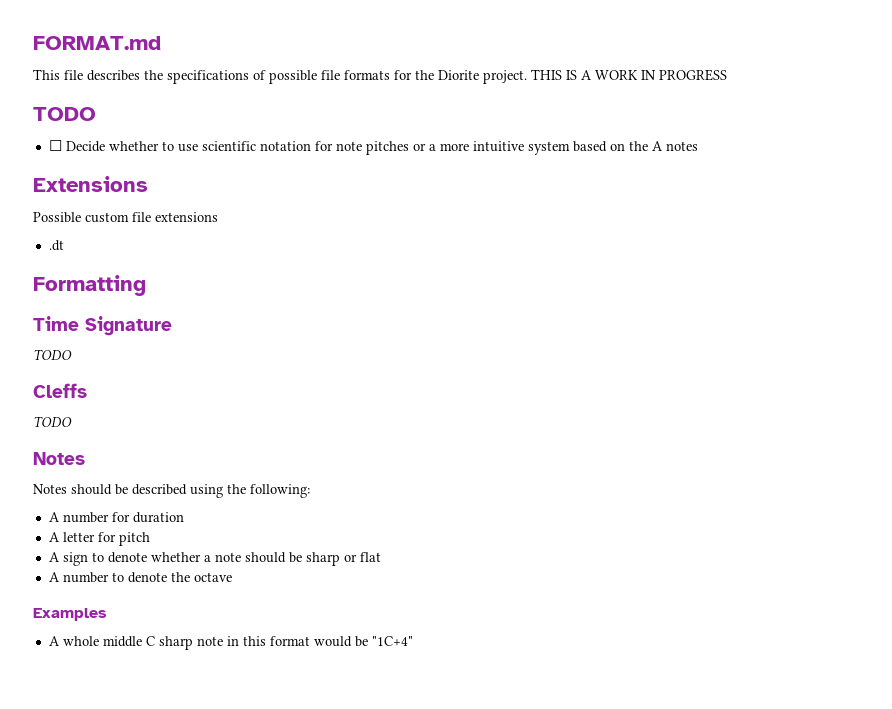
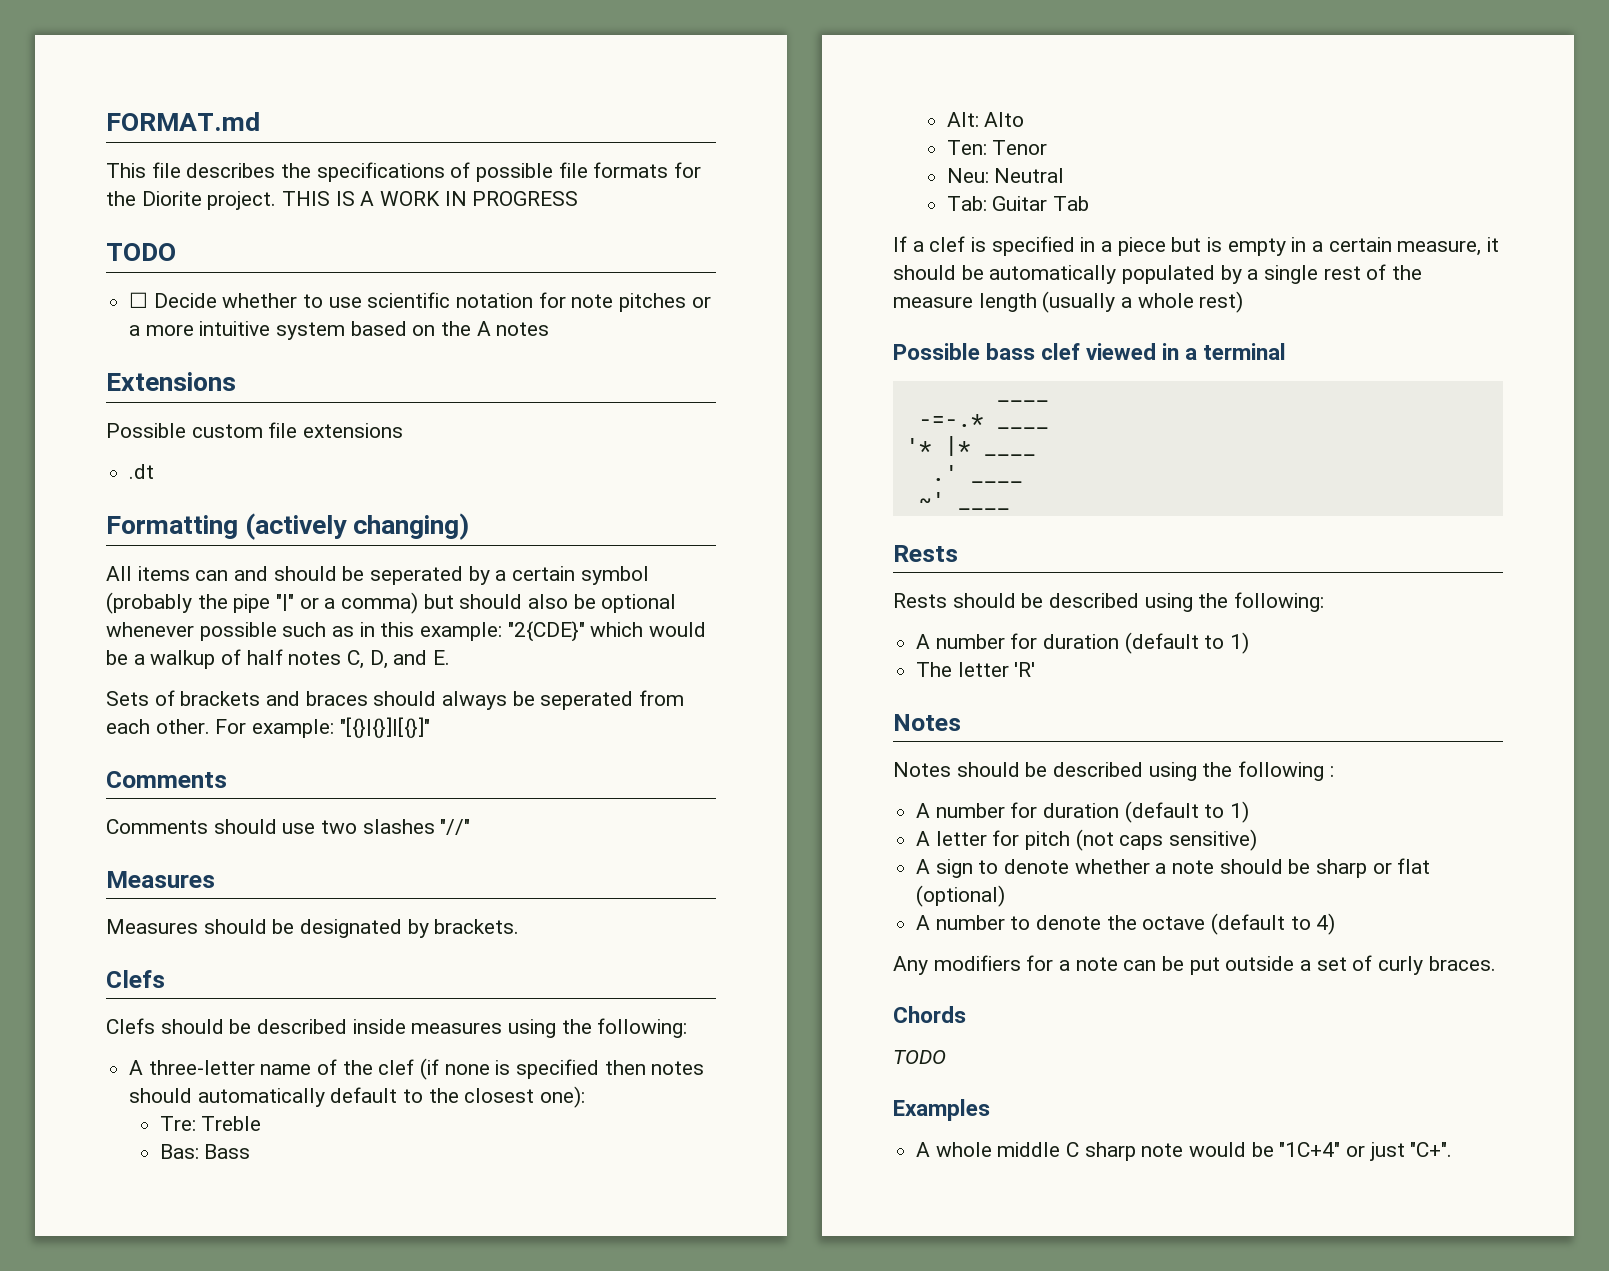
- Formatting
- Time Signature
- TODO
- Cleffs
- TODO
+ Formatting (actively changing)
+ All items can and should be seperated by a certain symbol (probably the pipe "|" or a comma) but should also be optional whenever possible such as in this example: "2{CDE}" which would be a walkup of half notes C, D, and E.
+ Sets of brackets and braces should always be seperated from each other. For example: "[{}|{}]|[{}]"
+ Comments
+ Comments should use two slashes "//"
+ Measures
+ Measures should be designated by brackets.
+ Clefs
+ Clefs should be described inside measures using the following:
+ A three-letter name of the clef (if none is specified then notes should automatically default to the closest one):
+ Tre: Treble
+ Bas: Bass
+ Alt: Alto
+ Ten: Tenor
+ Neu: Neutral
+ Tab: Guitar Tab
+ If a clef is specified in a piece but is empty in a certain measure, it should be automatically populated by a single rest of the measure length (usually a whole rest)
+ Possible bass clef viewed in a terminal
+ ____
+ -=-.* ____
+ '* |* ____
+ .' ____
+ ~' ____
+ Rests
+ Rests should be described using the following:
+ A number for duration (default to 1)
+ The letter 'R'
  Notes
- Notes should be described using the following:
- A number for duration
+ Notes should be described using the following :
+ A number for duration (default to 1)
- A letter for pitch
+ A letter for pitch (not caps sensitive)
- A sign to denote whether a note should be sharp or flat
+ A sign to denote whether a note should be sharp or flat (optional)
- A number to denote the octave
+ A number to denote the octave (default to 4)
+ Any modifiers for a note can be put outside a set of curly braces.
+ Chords
+ TODO
- A whole middle C sharp note in this format would be "1C+4"
+ A whole middle C sharp note would be "1C+4" or just "C+".

